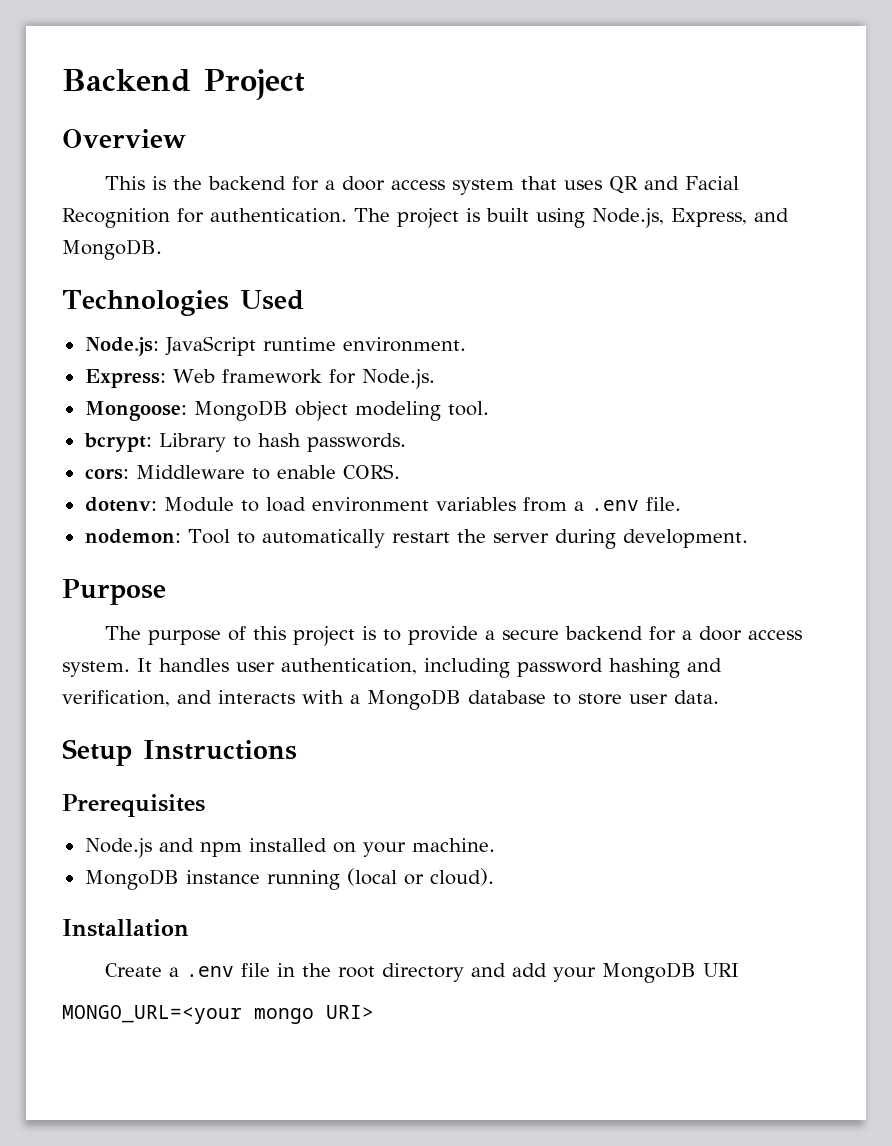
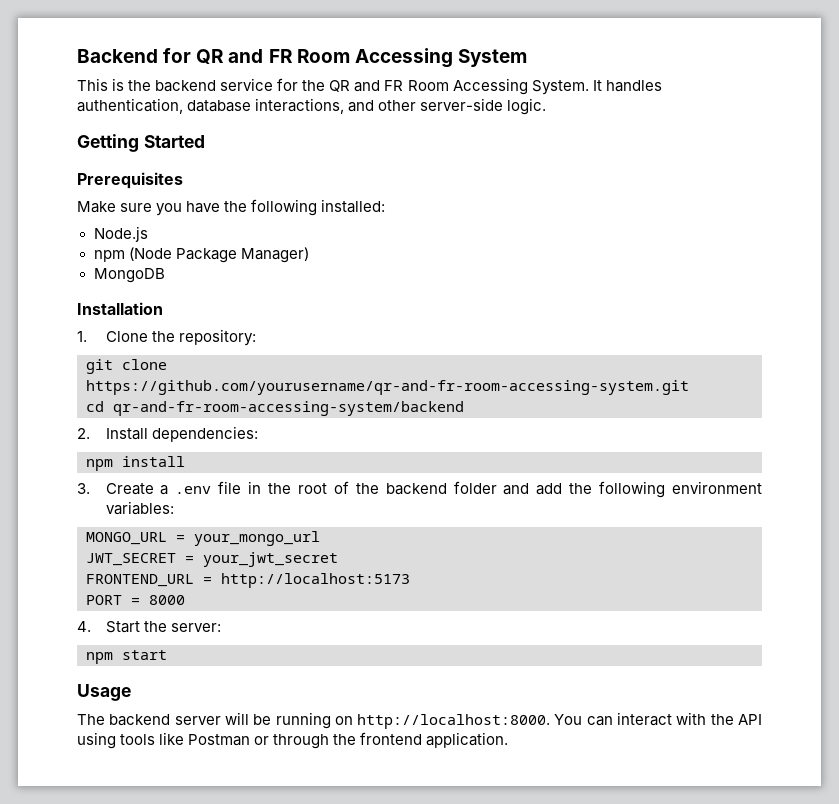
- Backend Project
- Overview
- This is the backend for a door access system that uses QR and Facial Recognition for authentication. The project is built using Node.js, Express, and MongoDB.
- Technologies Used
- Node.js: JavaScript runtime environment.
- Express: Web framework for Node.js.
- Mongoose: MongoDB object modeling tool.
- bcrypt: Library to hash passwords.
- cors: Middleware to enable CORS.
- dotenv: Module to load environment variables from a .env file.
- nodemon: Tool to automatically restart the server during development.
- Purpose
- The purpose of this project is to provide a secure backend for a door access system. It handles user authentication, including password hashing and verification, and interacts with a MongoDB database to store user data.
- Setup Instructions
+ Backend for QR and FR Room Accessing System
+ This is the backend service for the QR and FR Room Accessing System. It handles authentication, database interactions, and other server-side logic.
+ Getting Started
  Prerequisites
- Node.js and npm installed on your machine.
- MongoDB instance running (local or cloud).
+ Make sure you have the following installed:
+ Node.js
+ npm (Node Package Manager)
+ MongoDB
  Installation
- Create a .env file in the root directory and add your MongoDB URI
- MONGO_URL=<your mongo URI>
+ 1. Clone the repository:
+ git clone https://github.com/yourusername/qr-and-fr-room-accessing-system.git
+ cd qr-and-fr-room-accessing-system/backend
+ 2. Install dependencies:
+ npm install
+ 3. Create a .env file in the root of the backend folder and add the following environment variables:
+ MONGO_URL = your_mongo_url
+ JWT_SECRET = your_jwt_secret
+ FRONTEND_URL = http://localhost:5173
+ PORT = 8000
+ 4. Start the server:
+ npm start
+ Usage
+ The backend server will be running on http://localhost:8000. You can interact with the API using tools like Postman or through the frontend application.

